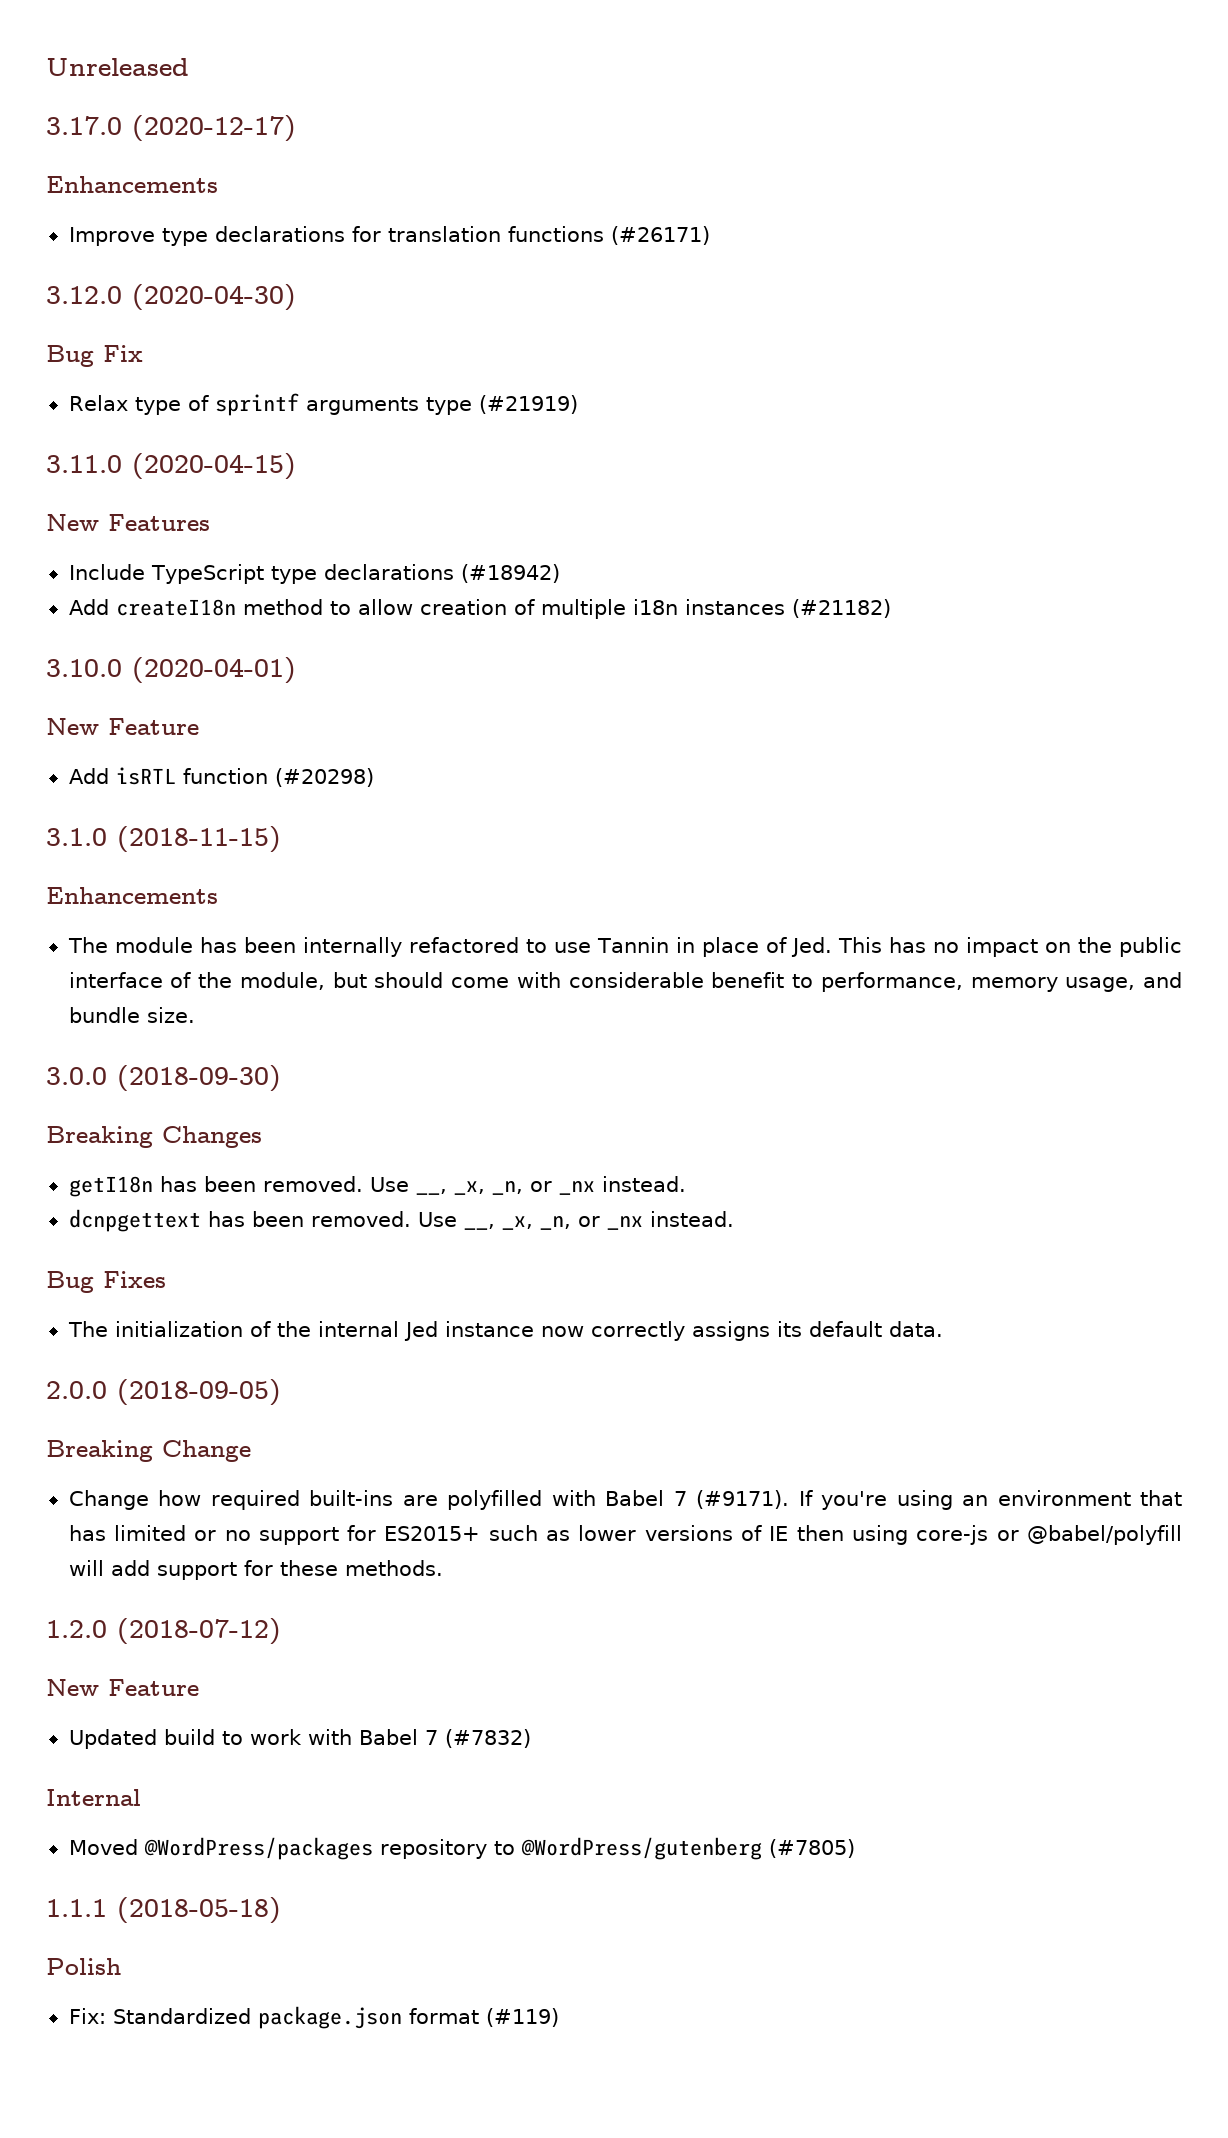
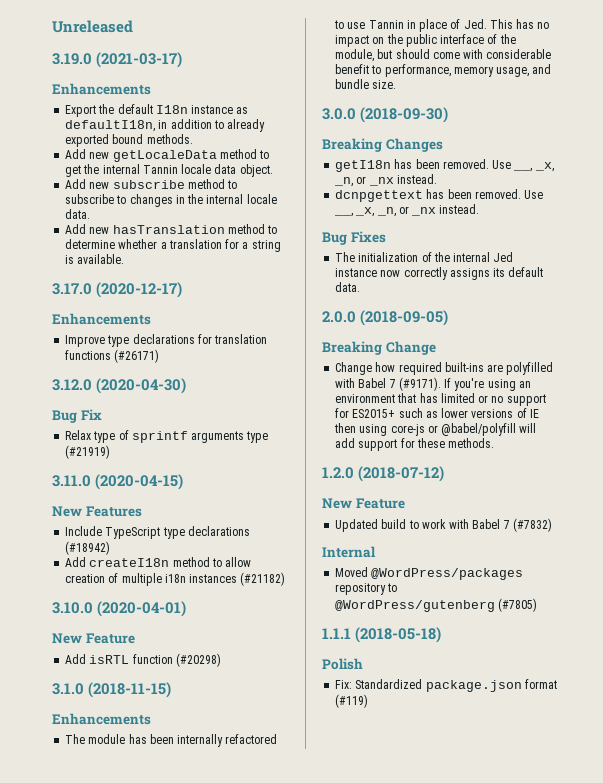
+ 3.19.0 (2021-03-17)
+ Enhancements
+ Export the default I18n instance as defaultI18n, in addition to already exported bound methods.
+ Add new getLocaleData method to get the internal Tannin locale data object.
+ Add new subscribe method to subscribe to changes in the internal locale data.
+ Add new hasTranslation method to determine whether a translation for a string is available.

